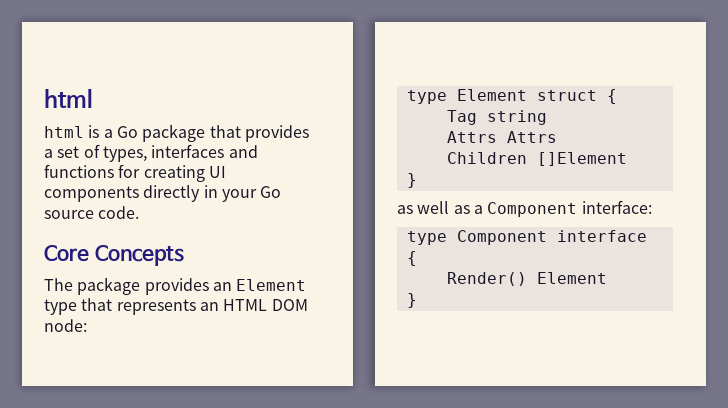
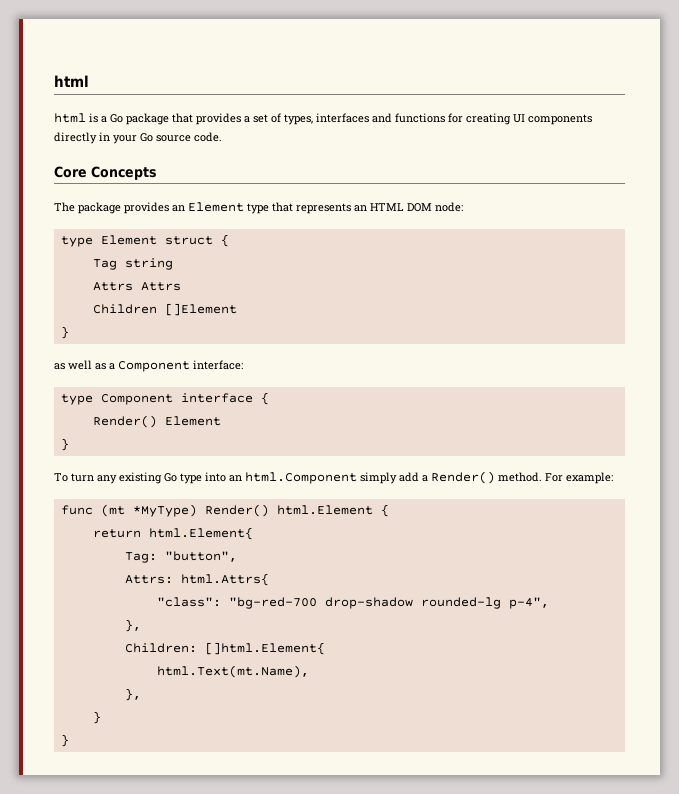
+ To turn any existing Go type into an html.Component simply add a Render() method. For example:
+ func (mt *MyType) Render() html.Element {
+ return html.Element{
+ Tag: "button",
+ Attrs: html.Attrs{
+ "class": "bg-red-700 drop-shadow rounded-lg p-4",
+ },
+ Children: []html.Element{
+ html.Text(mt.Name),
+ },
+ }
+ }

